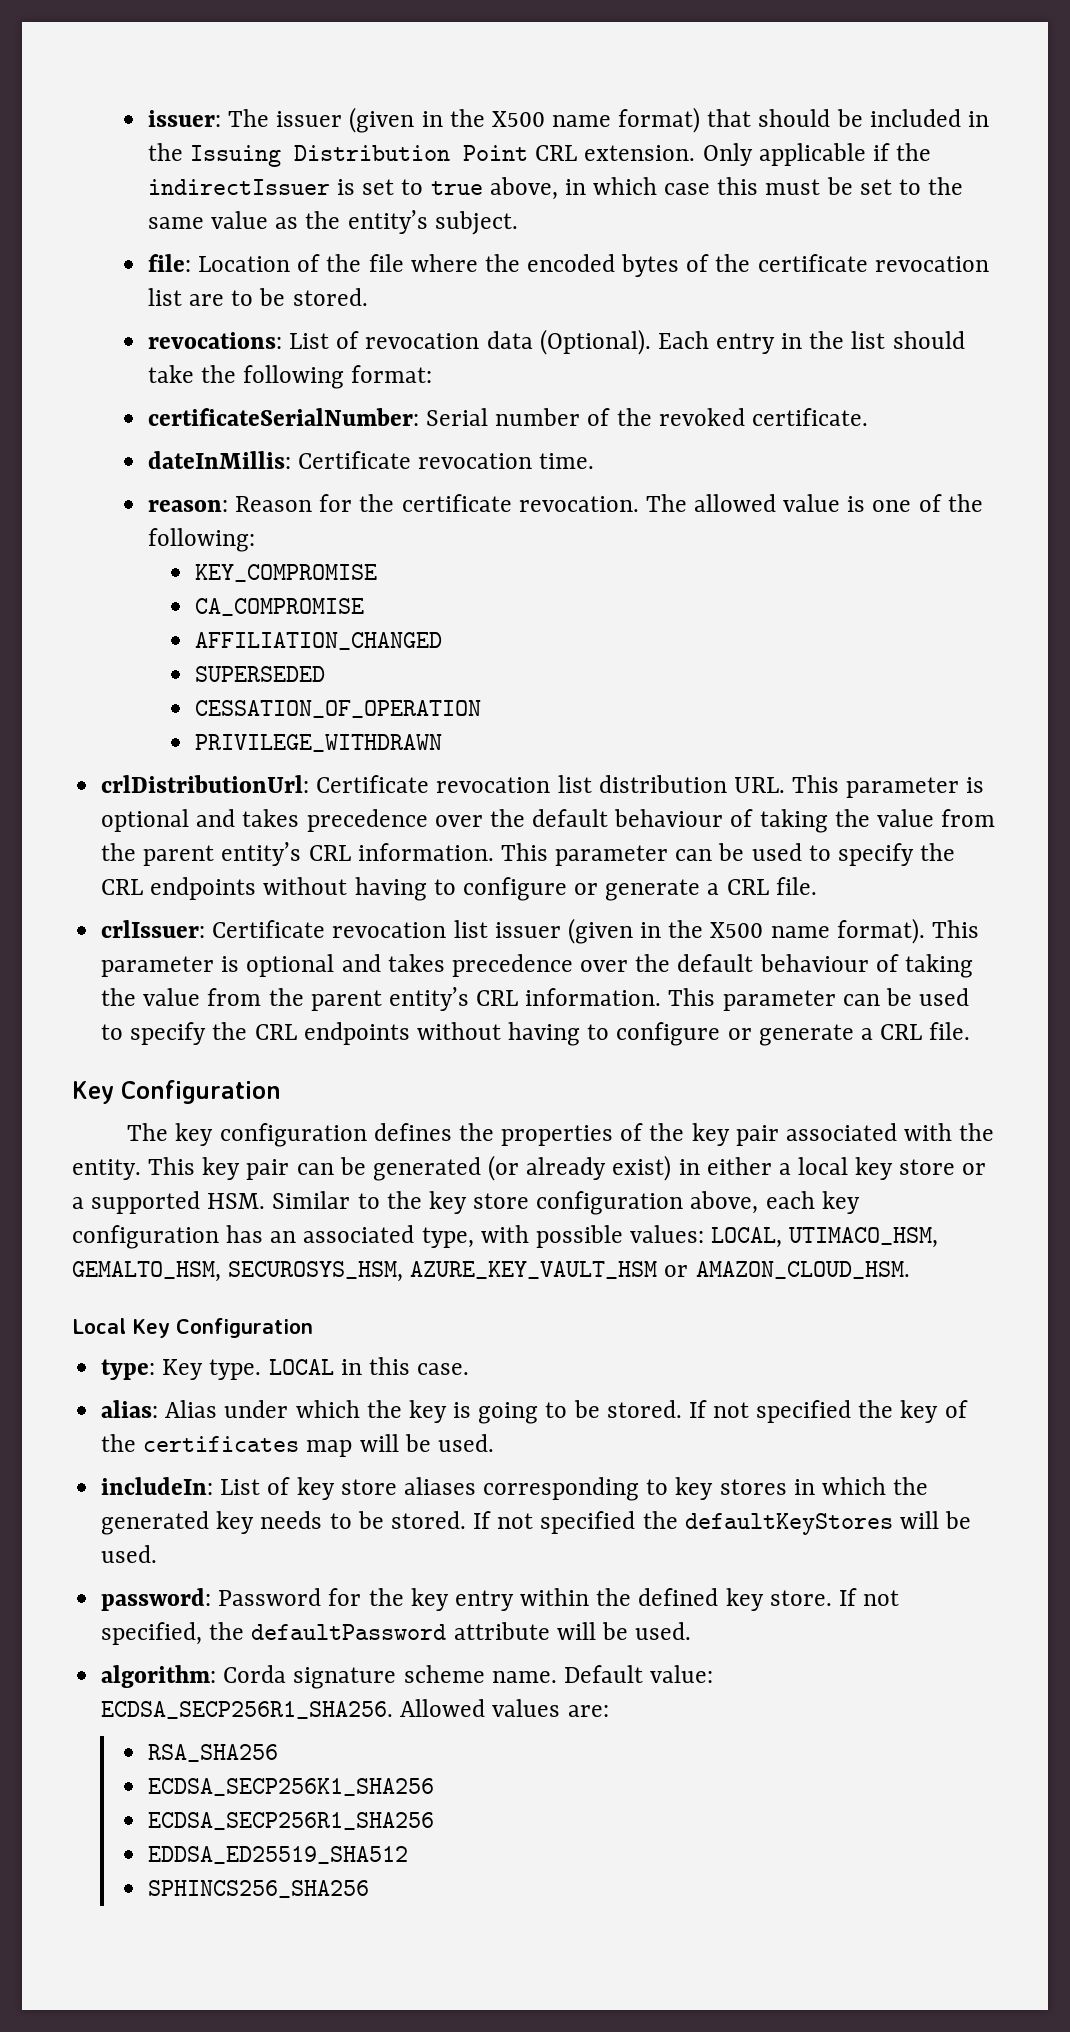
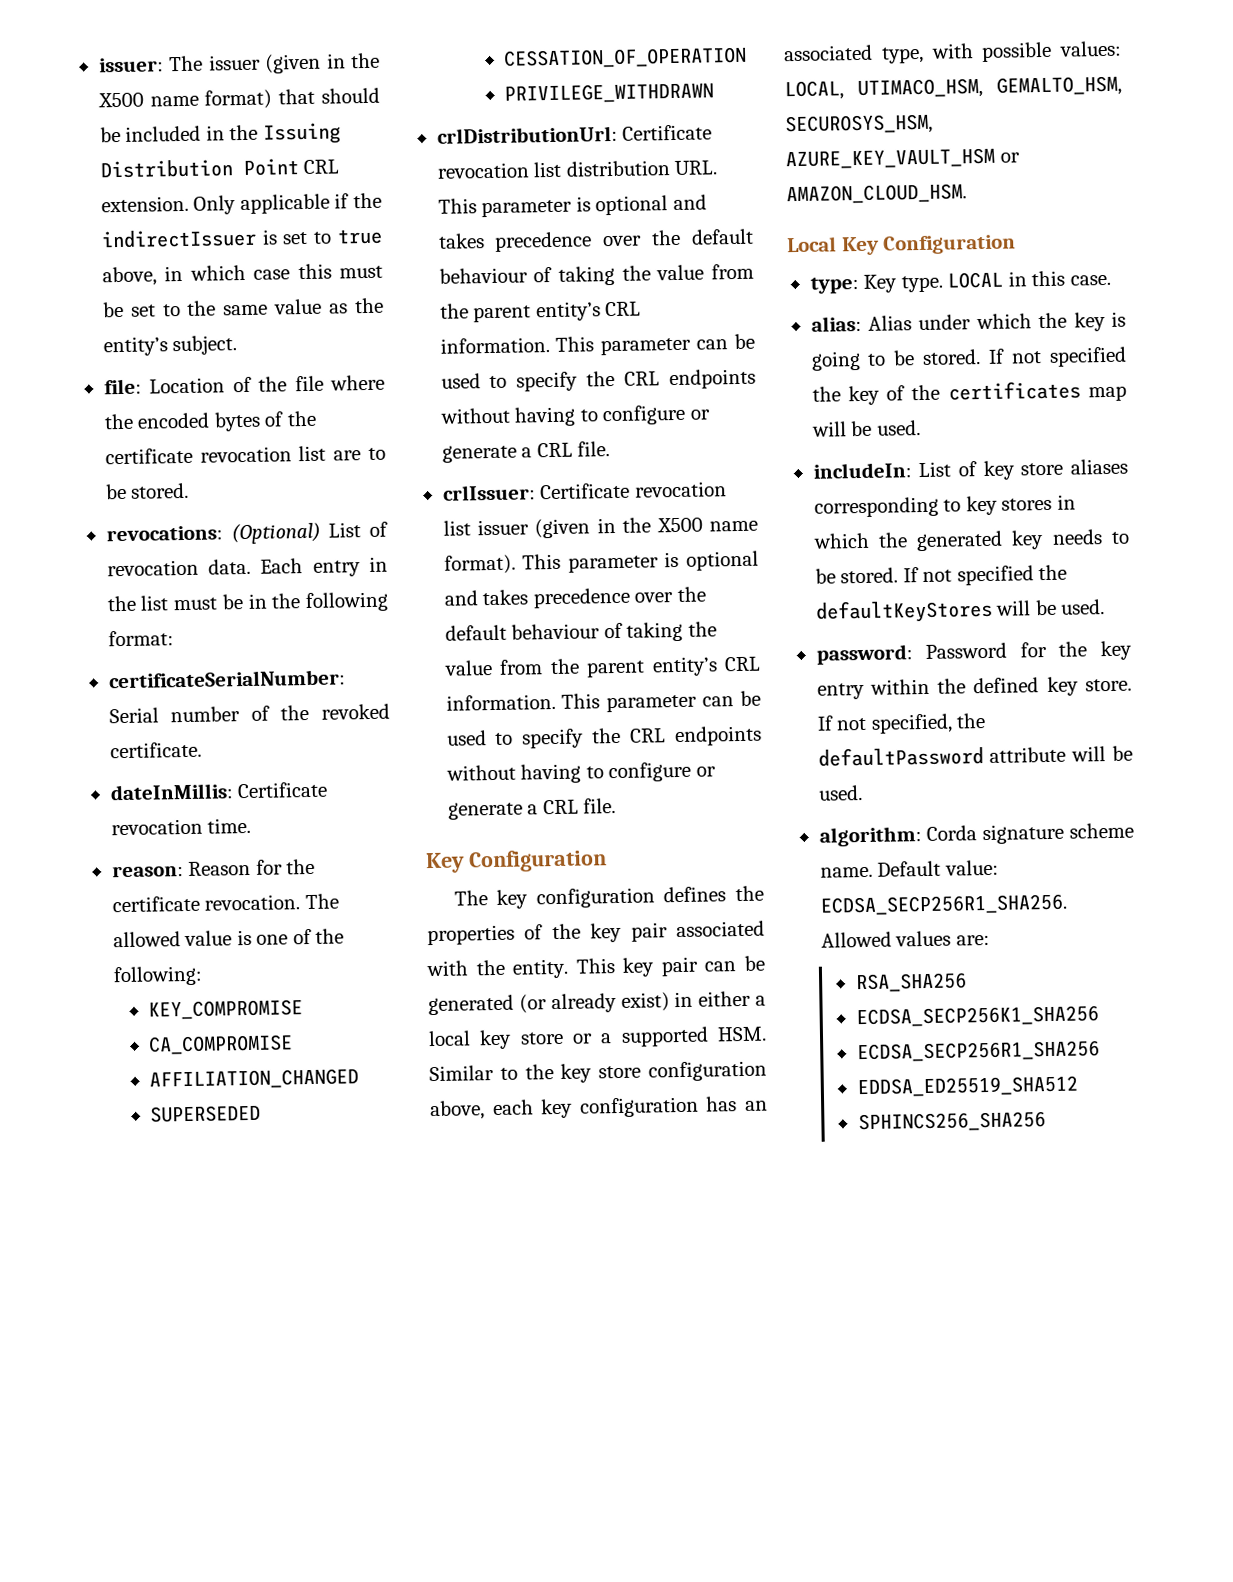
- revocations: List of revocation data (Optional).
+ revocations: (Optional) List of revocation data.
- Each entry in the list should take the following format:
+ Each entry in the list must be in the following format:

